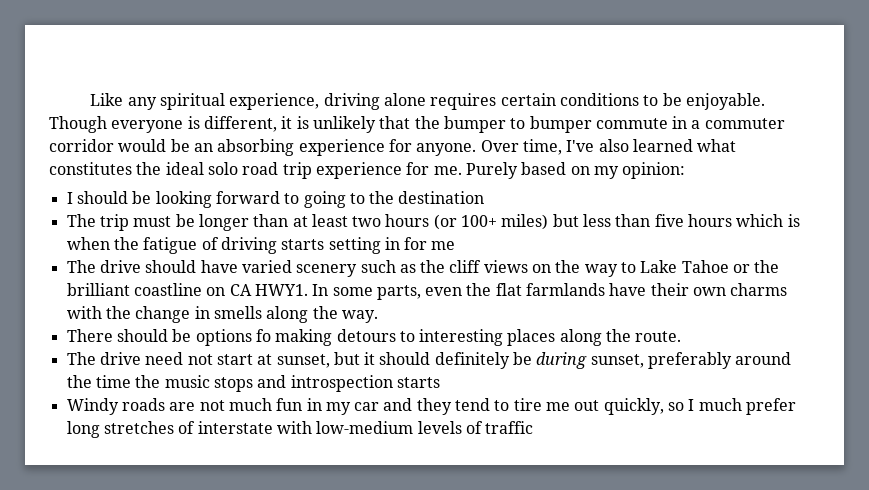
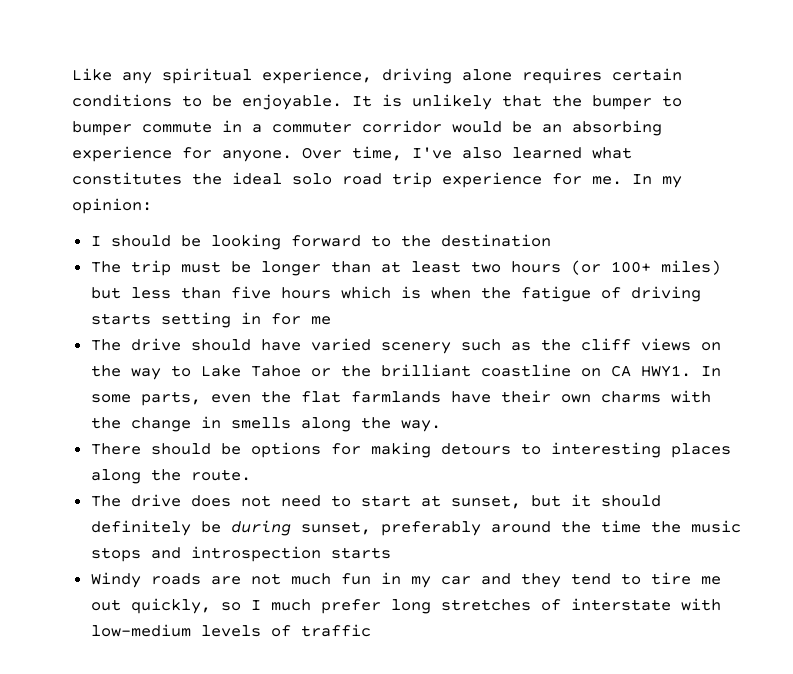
- Though everyone is different, it is unlikely that the bumper to bumper commute in a commuter corridor would be an absorbing experience for anyone.
+ It is unlikely that the bumper to bumper commute in a commuter corridor would be an absorbing experience for anyone.
- Purely based on my opinion:
+ In my opinion:
- I should be looking forward to going to the destination
+ I should be looking forward to the destination
- There should be options fo making detours to interesting places along the route.
+ There should be options for making detours to interesting places along the route.
- The drive need not start at sunset, but it should definitely be during sunset, preferably around the time the music stops and introspection starts
+ The drive does not need to start at sunset, but it should definitely be during sunset, preferably around the time the music stops and introspection starts

